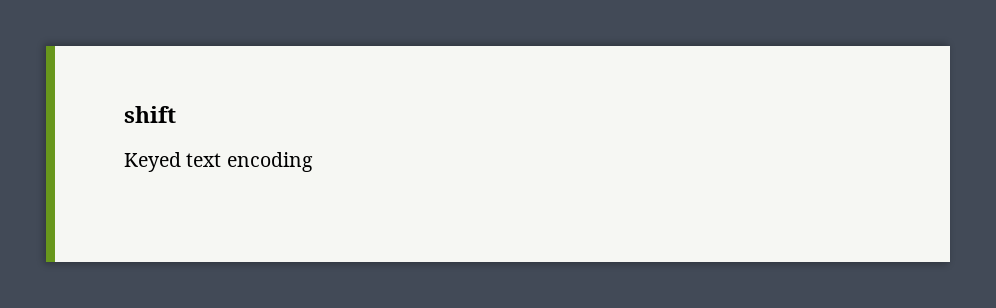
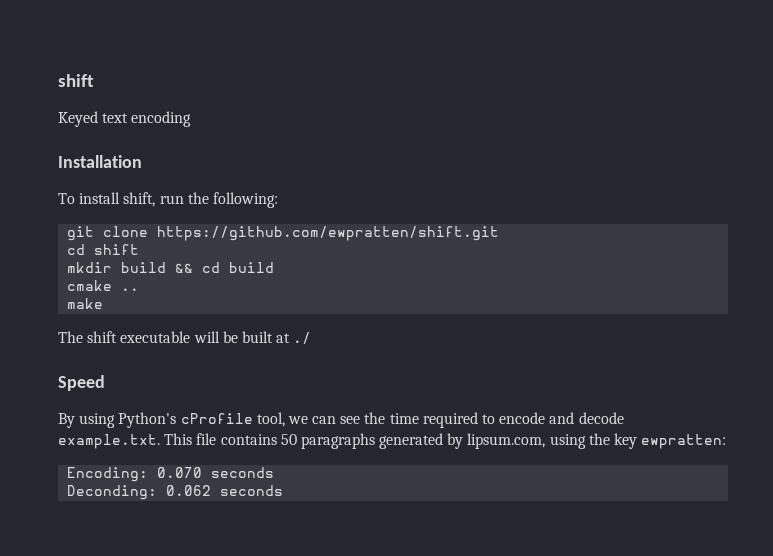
+ Installation
+ To install shift, run the following:
+ git clone https://github.com/ewpratten/shift.git
+ cd shift
+ mkdir build && cd build
+ cmake ..
+ make
+ The shift executable will be built at ./
+ Speed
+ By using Python's cProfile tool, we can see the time required to encode and decode example.txt. This file contains 50 paragraphs generated by lipsum.com, using the key ewpratten:
+ Encoding: 0.070 seconds
+ Deconding: 0.062 seconds

